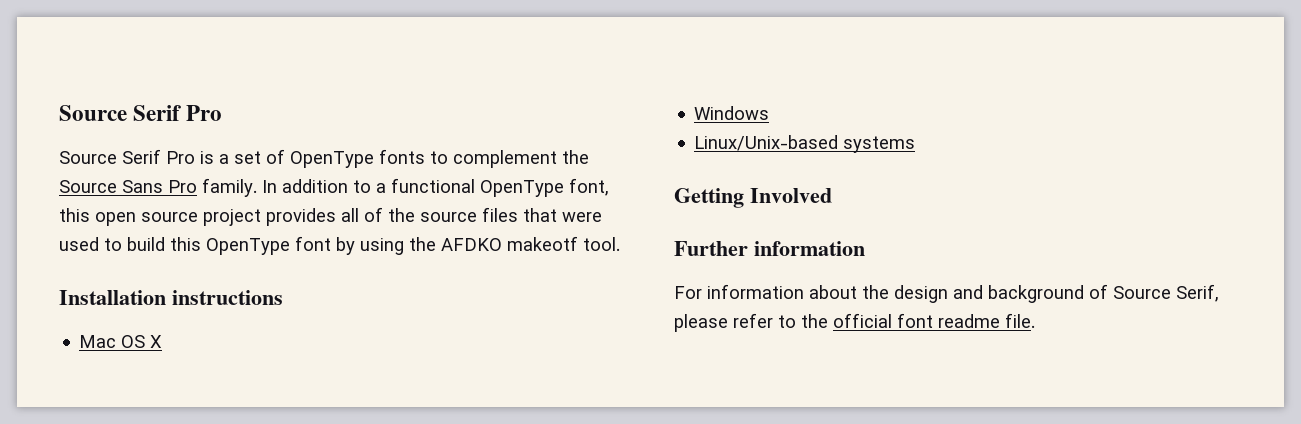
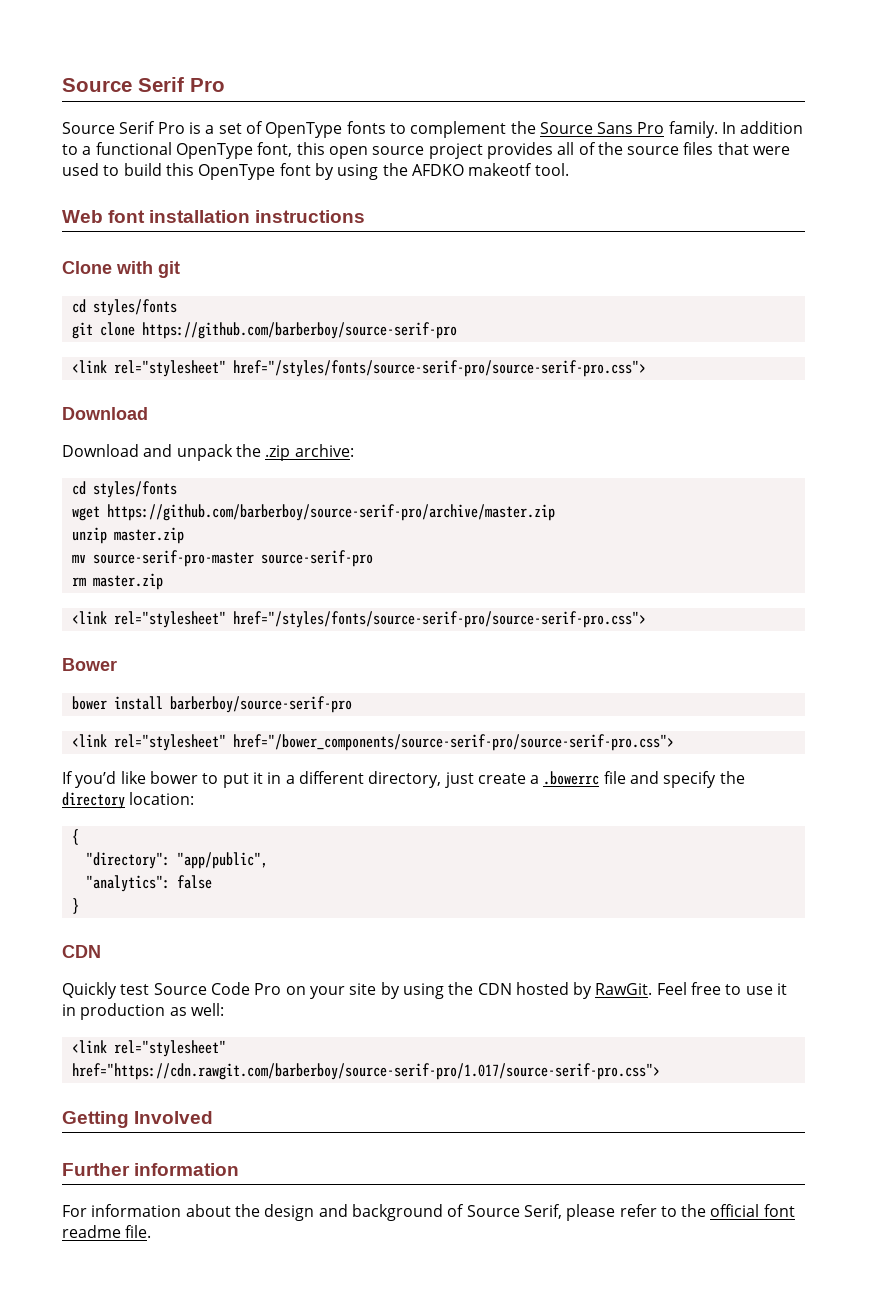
- Installation instructions
- Mac OS X
- Windows
- Linux/Unix-based systems
+ Web font installation instructions
+ Clone with git
+ cd styles/fonts
+ git clone https://github.com/barberboy/source-serif-pro
+ <link rel="stylesheet" href="/styles/fonts/source-serif-pro/source-serif-pro.css">
+ Download
+ Download and unpack the .zip archive:
+ cd styles/fonts
+ wget https://github.com/barberboy/source-serif-pro/archive/master.zip
+ unzip master.zip
+ mv source-serif-pro-master source-serif-pro
+ rm master.zip
+ <link rel="stylesheet" href="/styles/fonts/source-serif-pro/source-serif-pro.css">
+ Bower
+ bower install barberboy/source-serif-pro
+ <link rel="stylesheet" href="/bower_components/source-serif-pro/source-serif-pro.css">
+ If you’d like bower to put it in a different directory, just create a .bowerrc file and specify the directory location:
+ {
+ "directory": "app/public",
+ "analytics": false
+ }
+ CDN
+ Quickly test Source Code Pro on your site by using the CDN hosted by RawGit. Feel free to use it in production as well:
+ <link rel="stylesheet" href="https://cdn.rawgit.com/barberboy/source-serif-pro/1.017/source-serif-pro.css">

